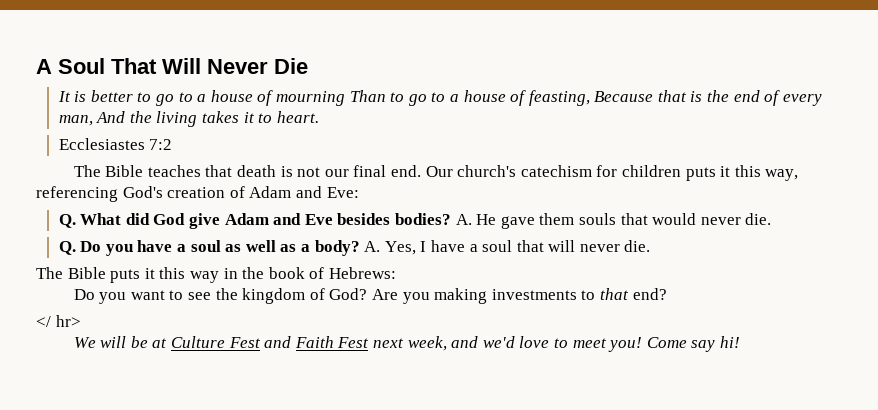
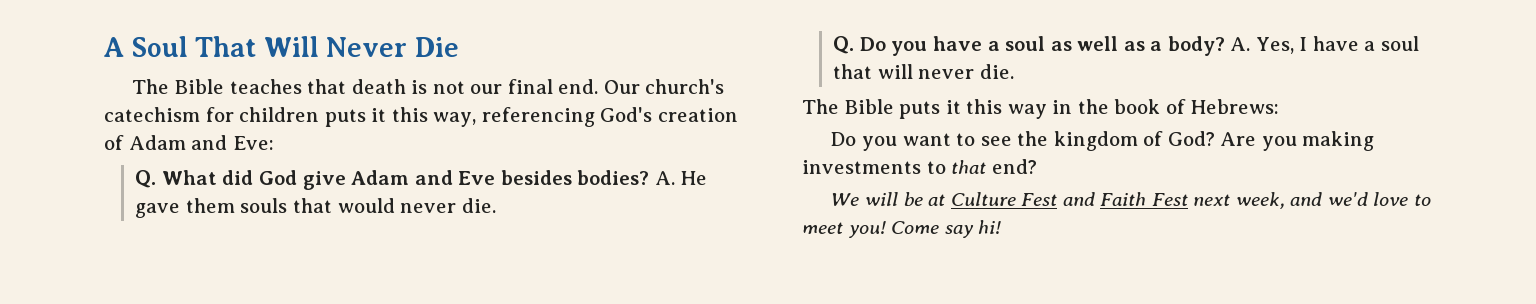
- It is better to go to a house of mourning Than to go to a house of feasting, Because that is the end of every man, And the living takes it to heart.
- Ecclesiastes 7:2
- </ hr>

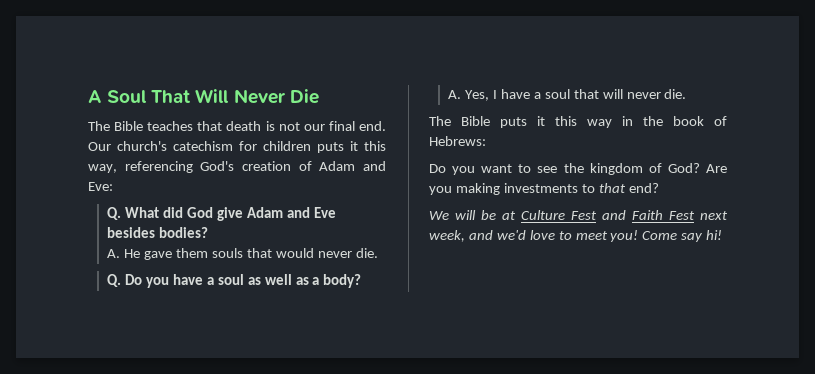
- Q. What did God give Adam and Eve besides bodies? A. He gave them souls that would never die.
+ Q. What did God give Adam and Eve besides bodies?
+ A. He gave them souls that would never die.
- Q. Do you have a soul as well as a body? A. Yes, I have a soul that will never die.
+ Q. Do you have a soul as well as a body?
+ A. Yes, I have a soul that will never die.

